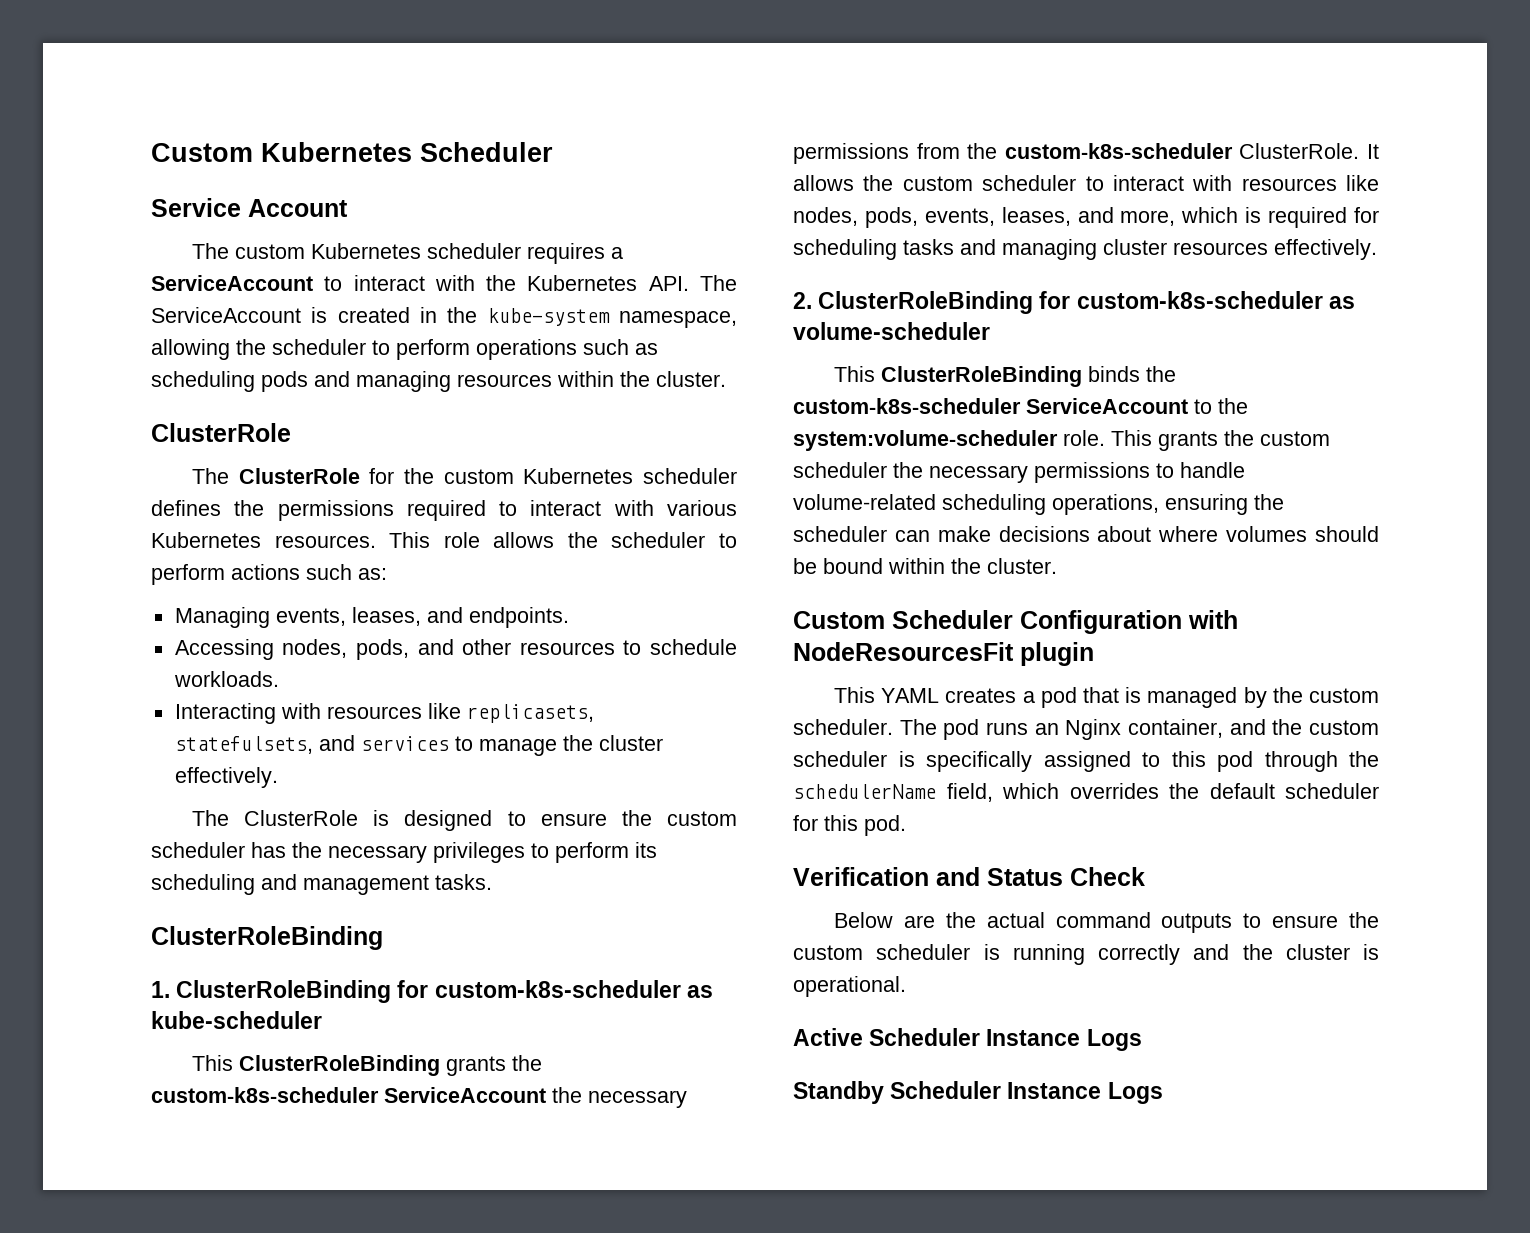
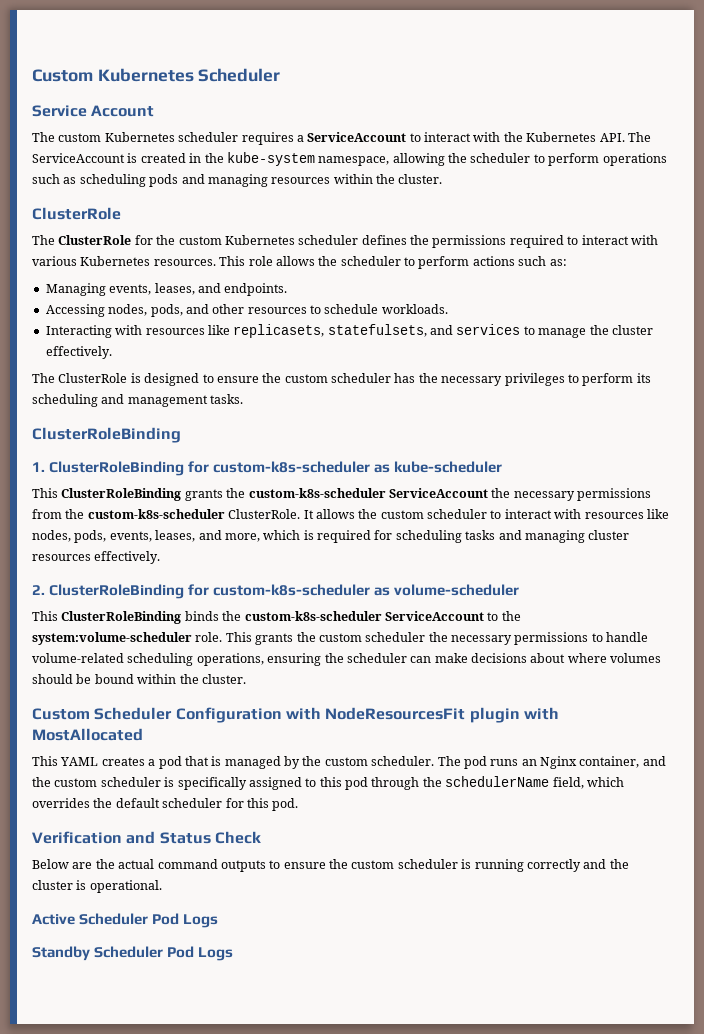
- Custom Scheduler Configuration with NodeResourcesFit plugin
+ Custom Scheduler Configuration with NodeResourcesFit plugin with MostAllocated
- Active Scheduler Instance Logs
+ Active Scheduler Pod Logs
- Standby Scheduler Instance Logs
+ Standby Scheduler Pod Logs

